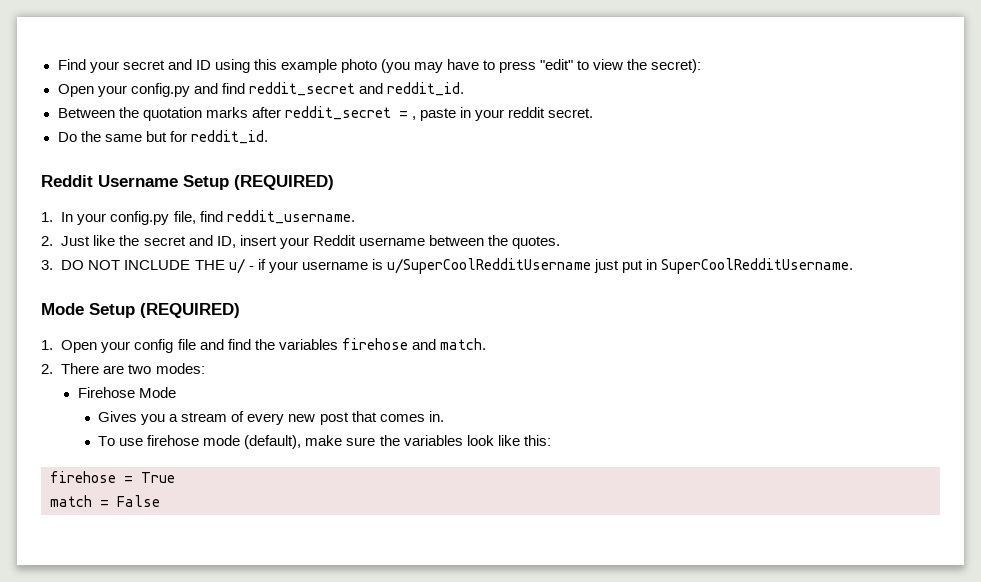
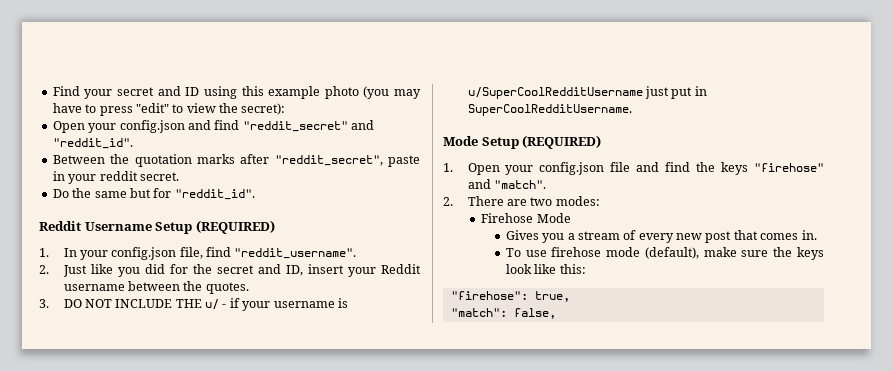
- Open your config.py and find reddit_secret and reddit_id.
+ Open your config.json and find "reddit_secret" and "reddit_id".
- Between the quotation marks after reddit_secret = , paste in your reddit secret.
+ Between the quotation marks after "reddit_secret", paste in your reddit secret.
- Do the same but for reddit_id.
+ Do the same but for "reddit_id".
- 1. In your config.py file, find reddit_username.
+ 1. In your config.json file, find "reddit_username".
- 2. Just like the secret and ID, insert your Reddit username between the quotes.
+ 2. Just like you did for the secret and ID, insert your Reddit username between the quotes.
- 1. Open your config file and find the variables firehose and match.
+ 1. Open your config.json file and find the keys "firehose" and "match".
- To use firehose mode (default), make sure the variables look like this:
+ To use firehose mode (default), make sure the keys look like this:
- firehose = True
- match = False
+ "firehose": true,
+ "match": false,

